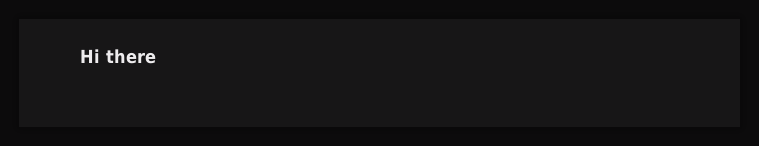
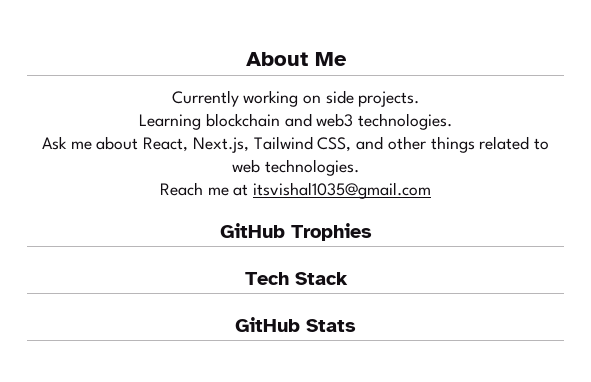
- Hi there
+ About Me
+ Currently working on side projects.
+ Learning blockchain and web3 technologies.
+ Ask me about React, Next.js, Tailwind CSS, and other things related to web technologies.
+ Reach me at itsvishal1035@gmail.com
+ GitHub Trophies
+ Tech Stack
+ GitHub Stats

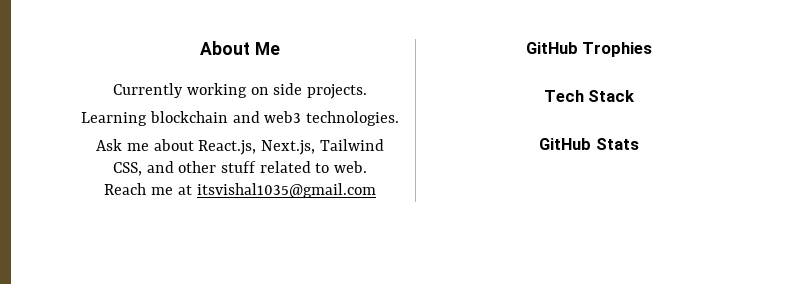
- Ask me about React, Next.js, Tailwind CSS, and other things related to web technologies.
+ Ask me about React.js, Next.js, Tailwind CSS, and other stuff related to web.

